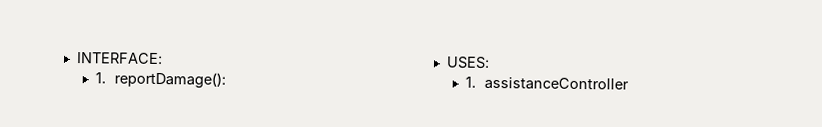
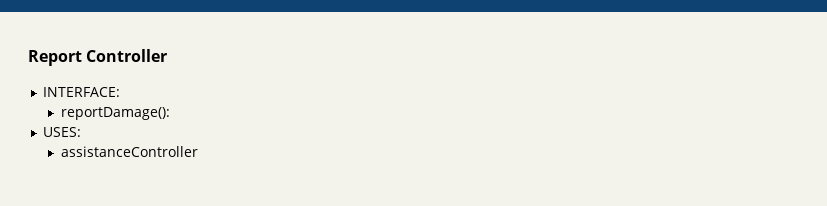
+ Report Controller
- 1. reportDamage():
+ reportDamage():
- 1. assistanceController
+ assistanceController

